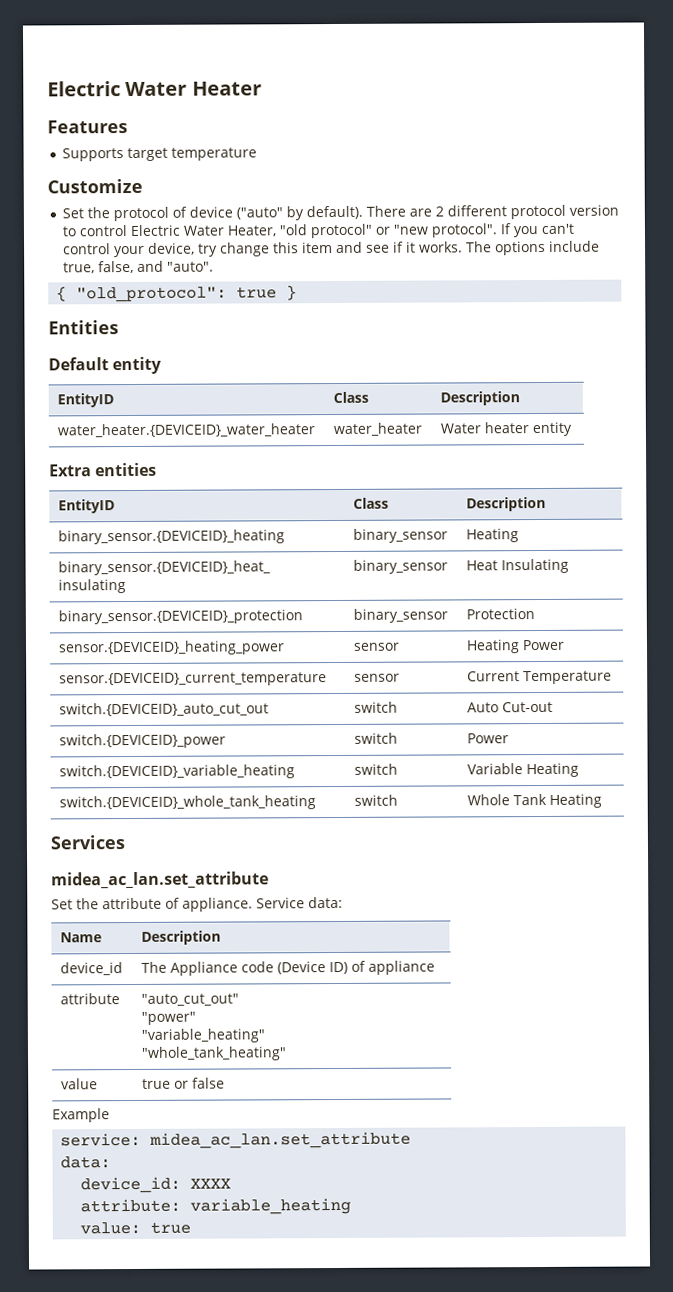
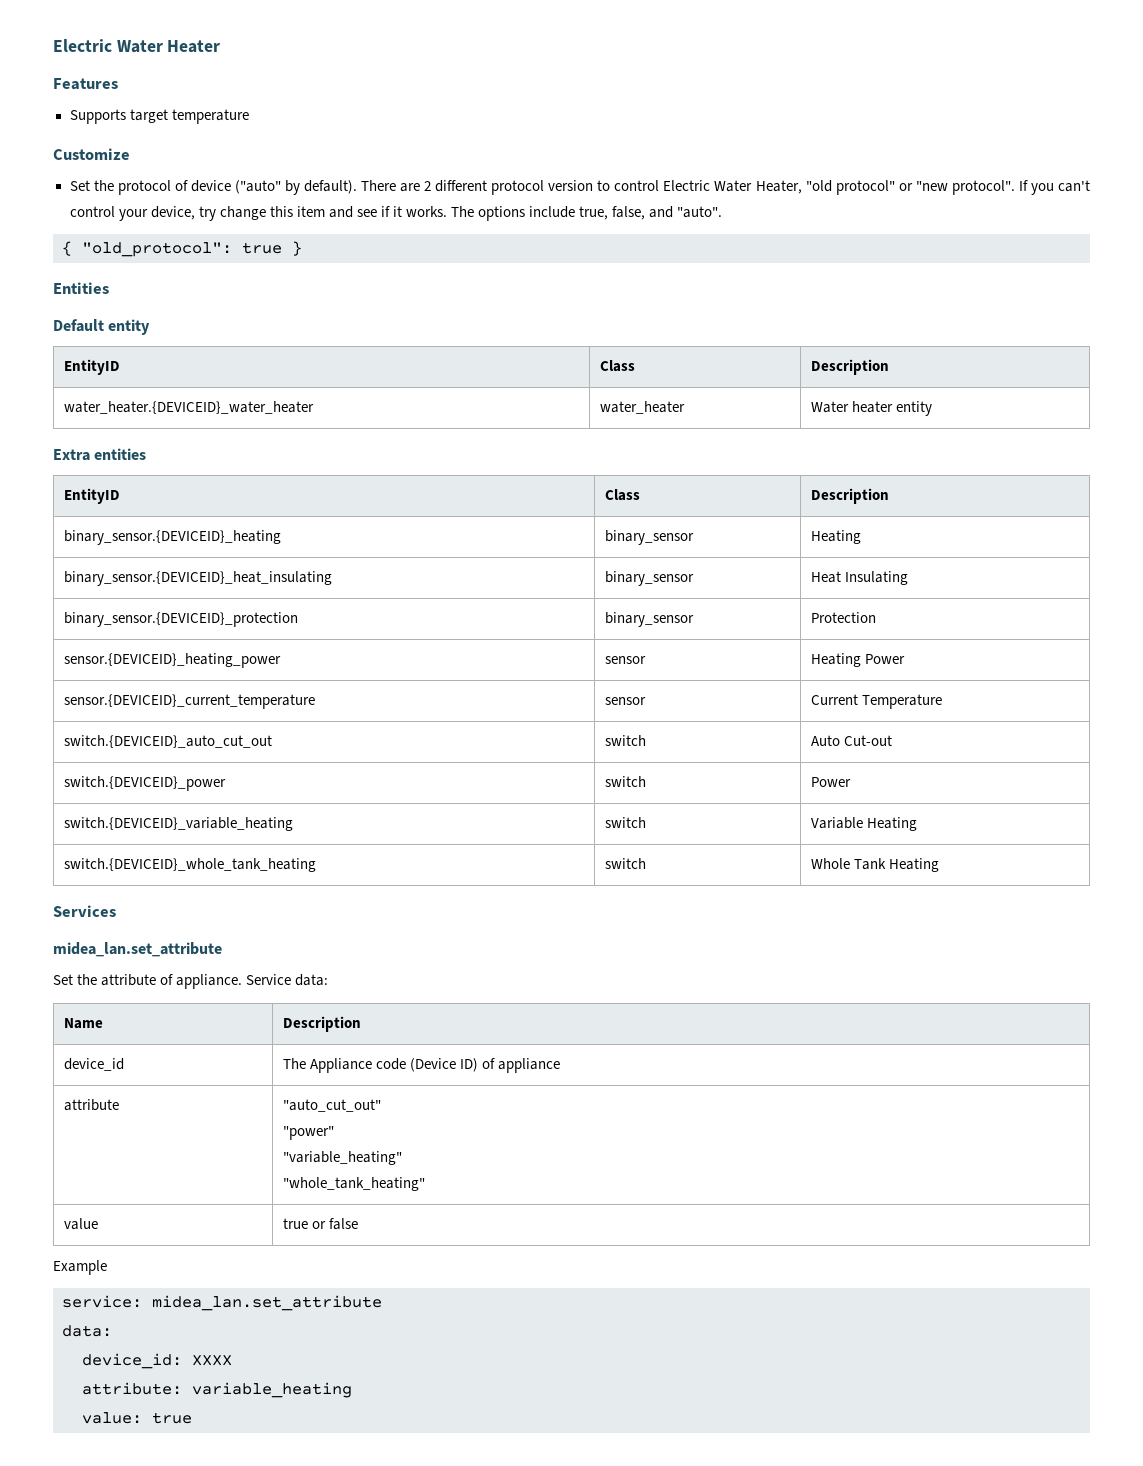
  Services
- midea_ac_lan.set_attribute
+ midea_lan.set_attribute
- service: midea_ac_lan.set_attribute
+ service: midea_lan.set_attribute

